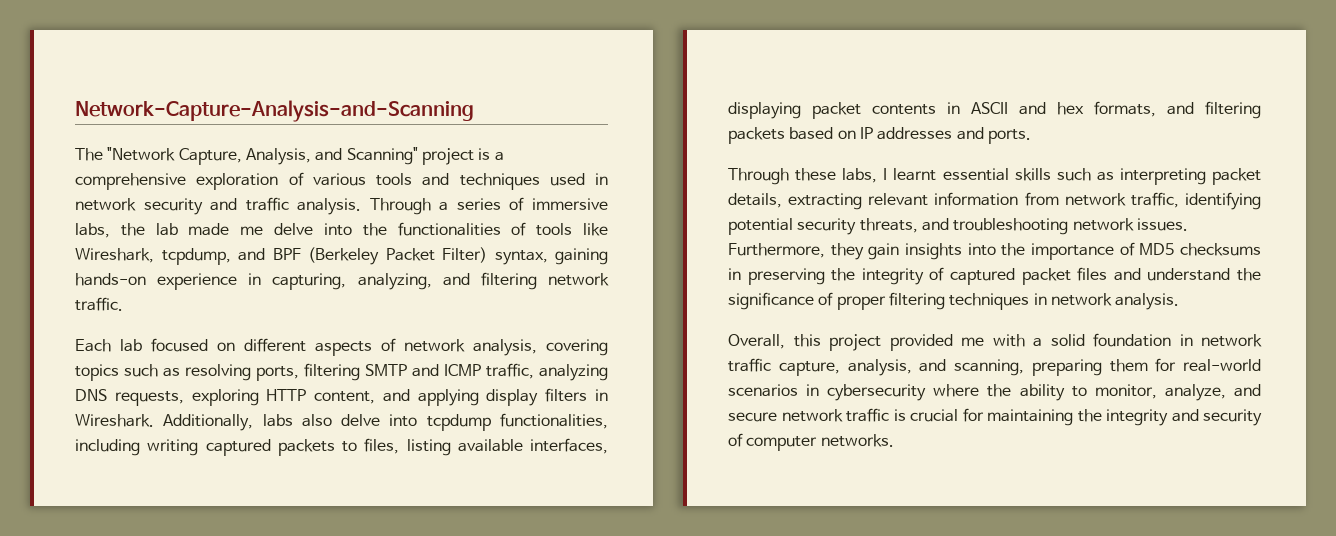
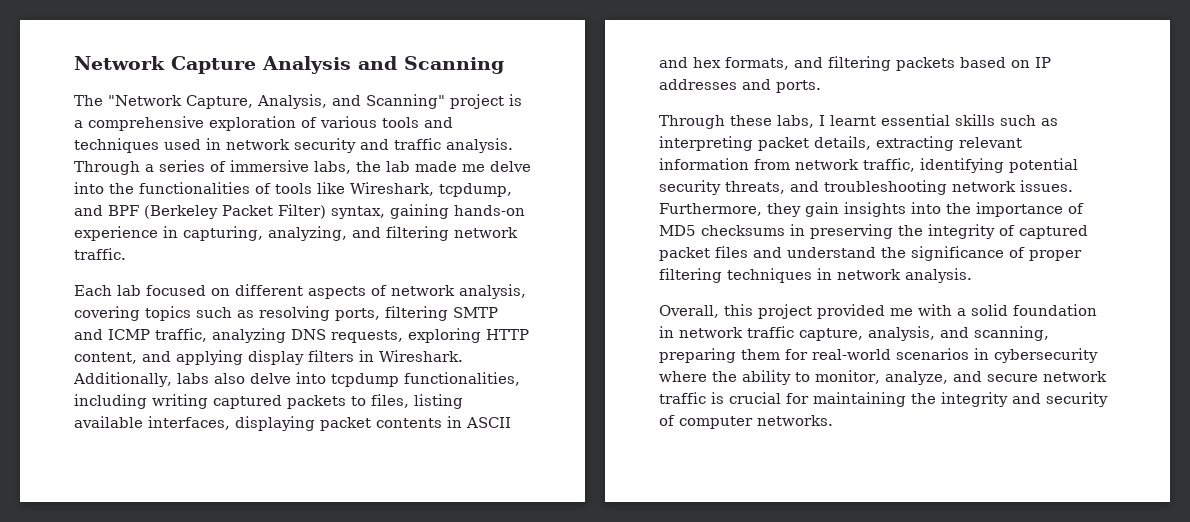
- Network-Capture-Analysis-and-Scanning
+ Network Capture Analysis and Scanning

